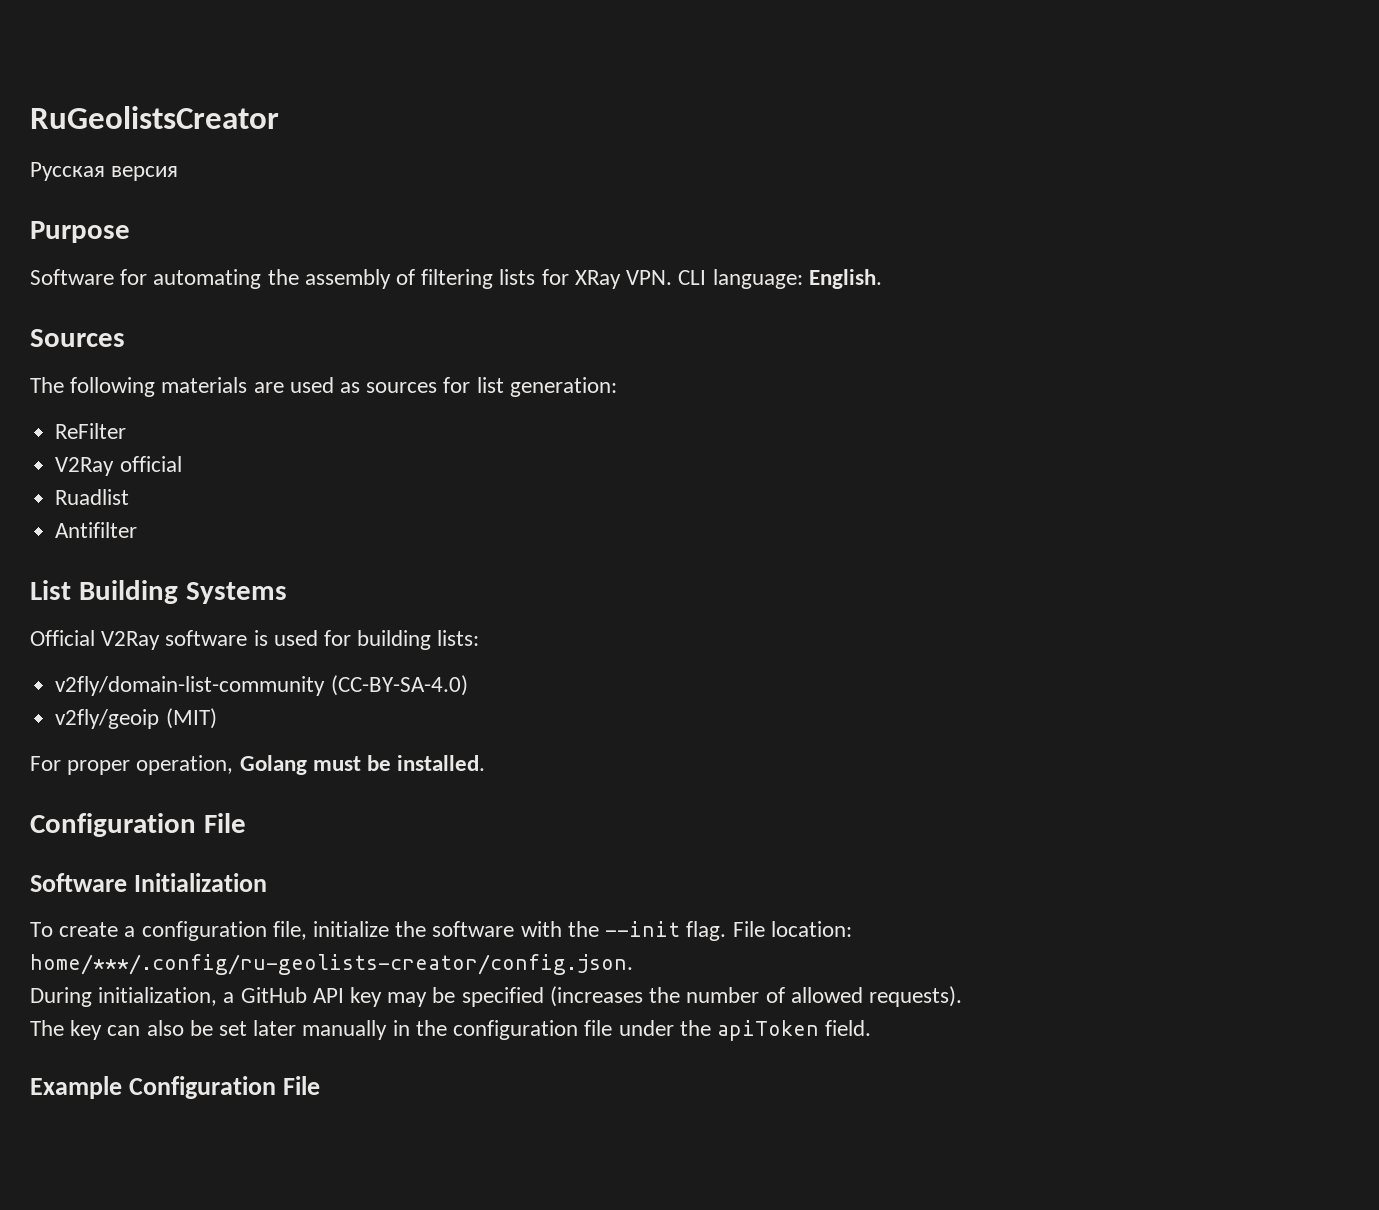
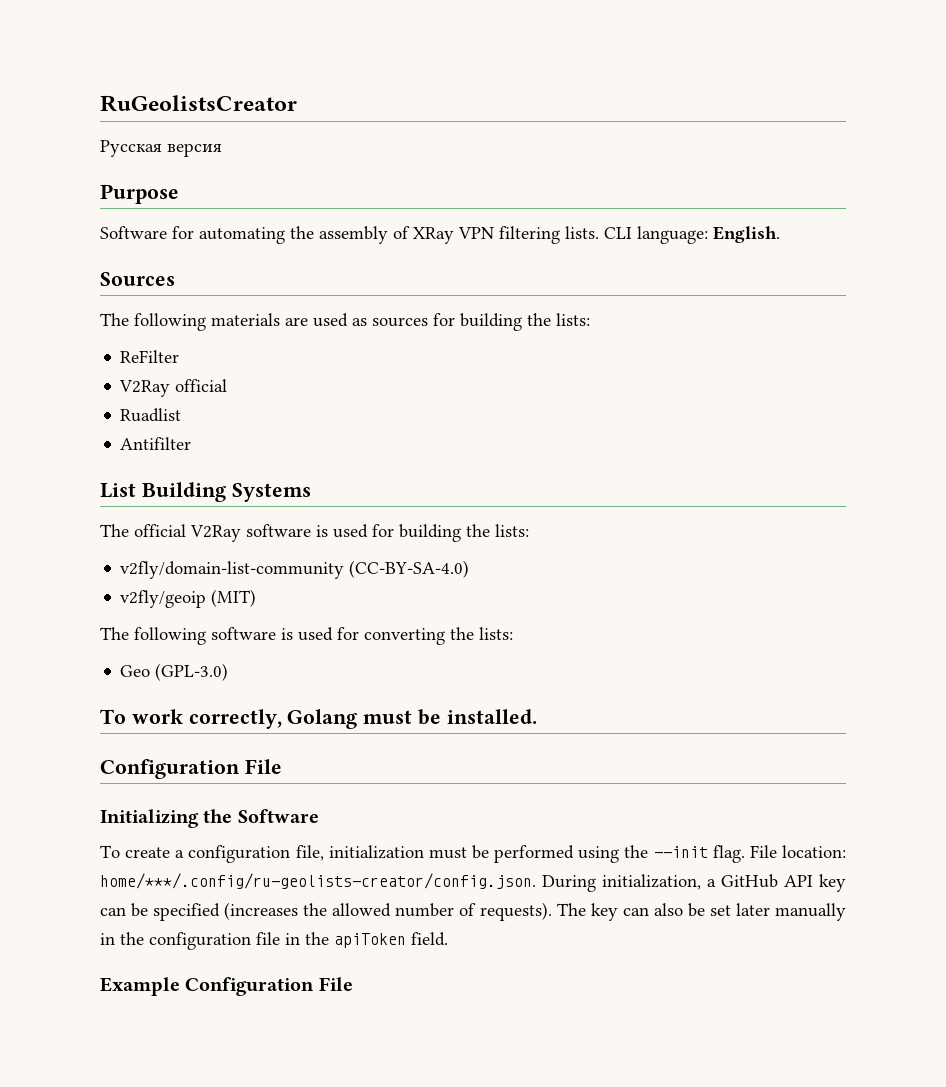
- Software for automating the assembly of filtering lists for XRay VPN. CLI language: English.
+ Software for automating the assembly of XRay VPN filtering lists. CLI language: English.
- The following materials are used as sources for list generation:
+ The following materials are used as sources for building the lists:
- Official V2Ray software is used for building lists:
+ The official V2Ray software is used for building the lists:
- For proper operation, Golang must be installed.
+ The following software is used for converting the lists:
+ Geo (GPL-3.0)
+ To work correctly, Golang must be installed.
- Software Initialization
+ Initializing the Software
- To create a configuration file, initialize the software with the --init flag.
+ To create a configuration file, initialization must be performed using the --init flag.
- File location: home/***/.config/ru-geolists-creator/config.json.
- During initialization, a GitHub API key may be specified (increases the number of allowed requests).
- The key can also be set later manually in the configuration file under the apiToken field.
+ File location: home/***/.config/ru-geolists-creator/config.json. During initialization, a GitHub API key can be specified (increases the allowed number of requests). The key can also be set later manually in the configuration file in the apiToken field.

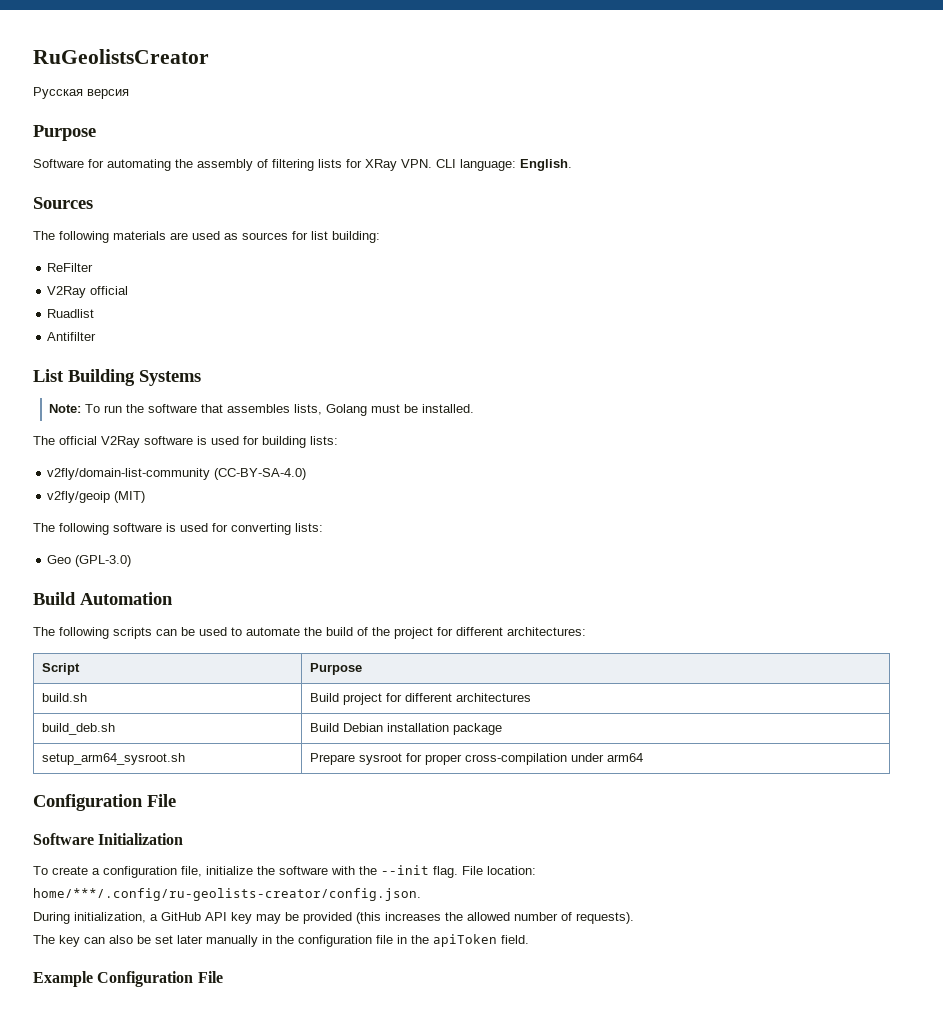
- Software for automating the assembly of XRay VPN filtering lists. CLI language: English.
+ Software for automating the assembly of filtering lists for XRay VPN. CLI language: English.
- The following materials are used as sources for building the lists:
+ The following materials are used as sources for list building:
+ Note: To run the software that assembles lists, Golang must be installed.
- The official V2Ray software is used for building the lists:
+ The official V2Ray software is used for building lists:
- The following software is used for converting the lists:
+ The following software is used for converting lists:
- To work correctly, Golang must be installed.
+ Build Automation
+ The following scripts can be used to automate the build of the project for different architectures:
+ Script | Purpose
+ build.sh | Build project for different architectures
+ build_deb.sh | Build Debian installation package
+ setup_arm64_sysroot.sh | Prepare sysroot for proper cross-compilation under arm64
- Initializing the Software
+ Software Initialization
- To create a configuration file, initialization must be performed using the --init flag.
+ To create a configuration file, initialize the software with the --init flag.
- File location: home/***/.config/ru-geolists-creator/config.json. During initialization, a GitHub API key can be specified (increases the allowed number of requests). The key can also be set later manually in the configuration file in the apiToken field.
+ File location: home/***/.config/ru-geolists-creator/config.json.
+ During initialization, a GitHub API key may be provided (this increases the allowed number of requests).
+ The key can also be set later manually in the configuration file in the apiToken field.

